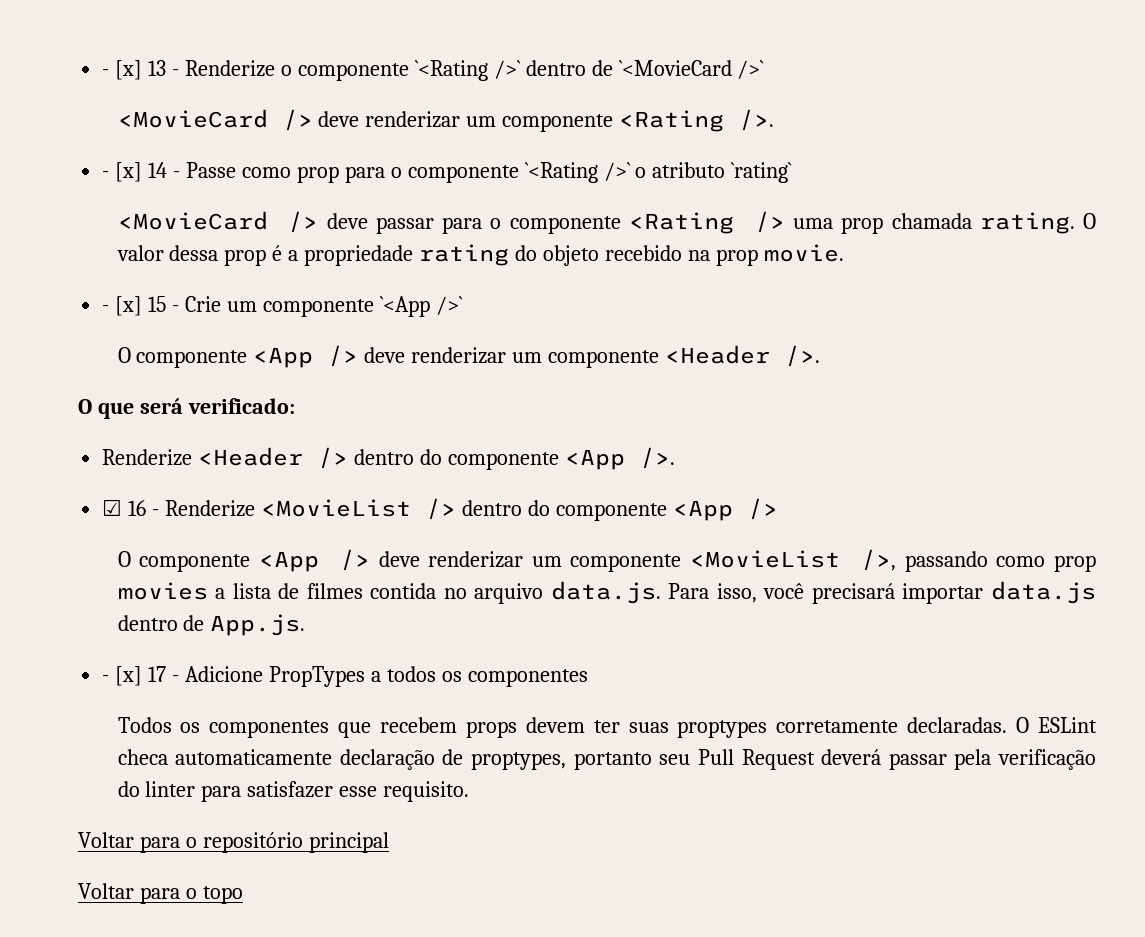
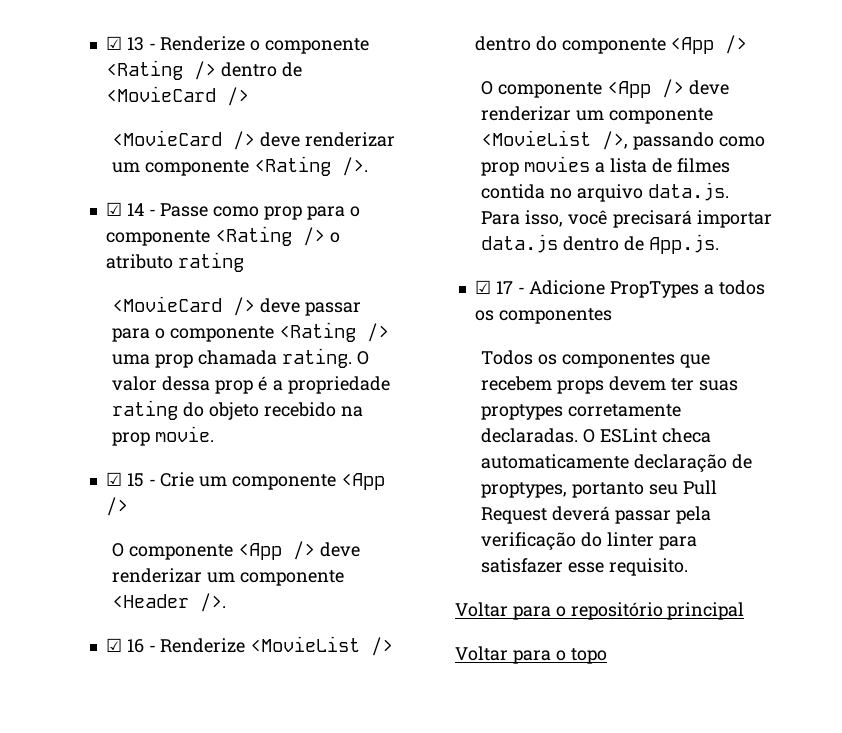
- - [x] 13 - Renderize o componente `<Rating />` dentro de `<MovieCard />`
+ ☑ 13 - Renderize o componente <Rating /> dentro de <MovieCard />
- - [x] 14 - Passe como prop para o componente `<Rating />` o atributo `rating`
+ ☑ 14 - Passe como prop para o componente <Rating /> o atributo rating
- - [x] 15 - Crie um componente `<App />`
+ ☑ 15 - Crie um componente <App />
- O que será verificado:
- Renderize <Header /> dentro do componente <App />.
- - [x] 17 - Adicione PropTypes a todos os componentes
+ ☑ 17 - Adicione PropTypes a todos os componentes

